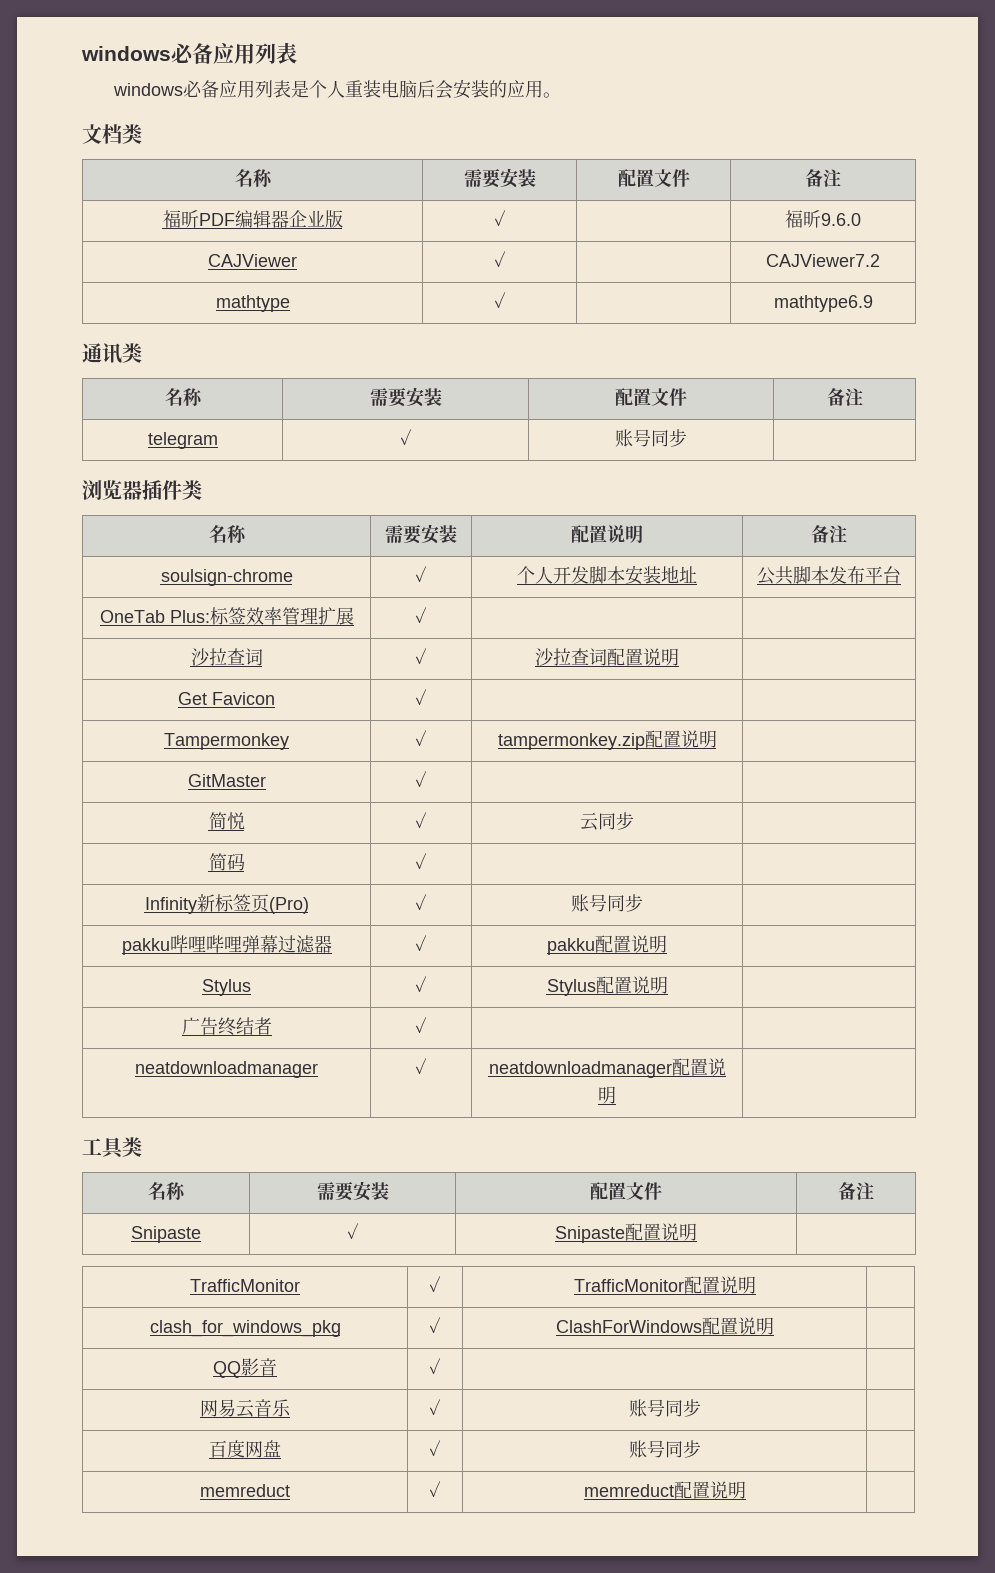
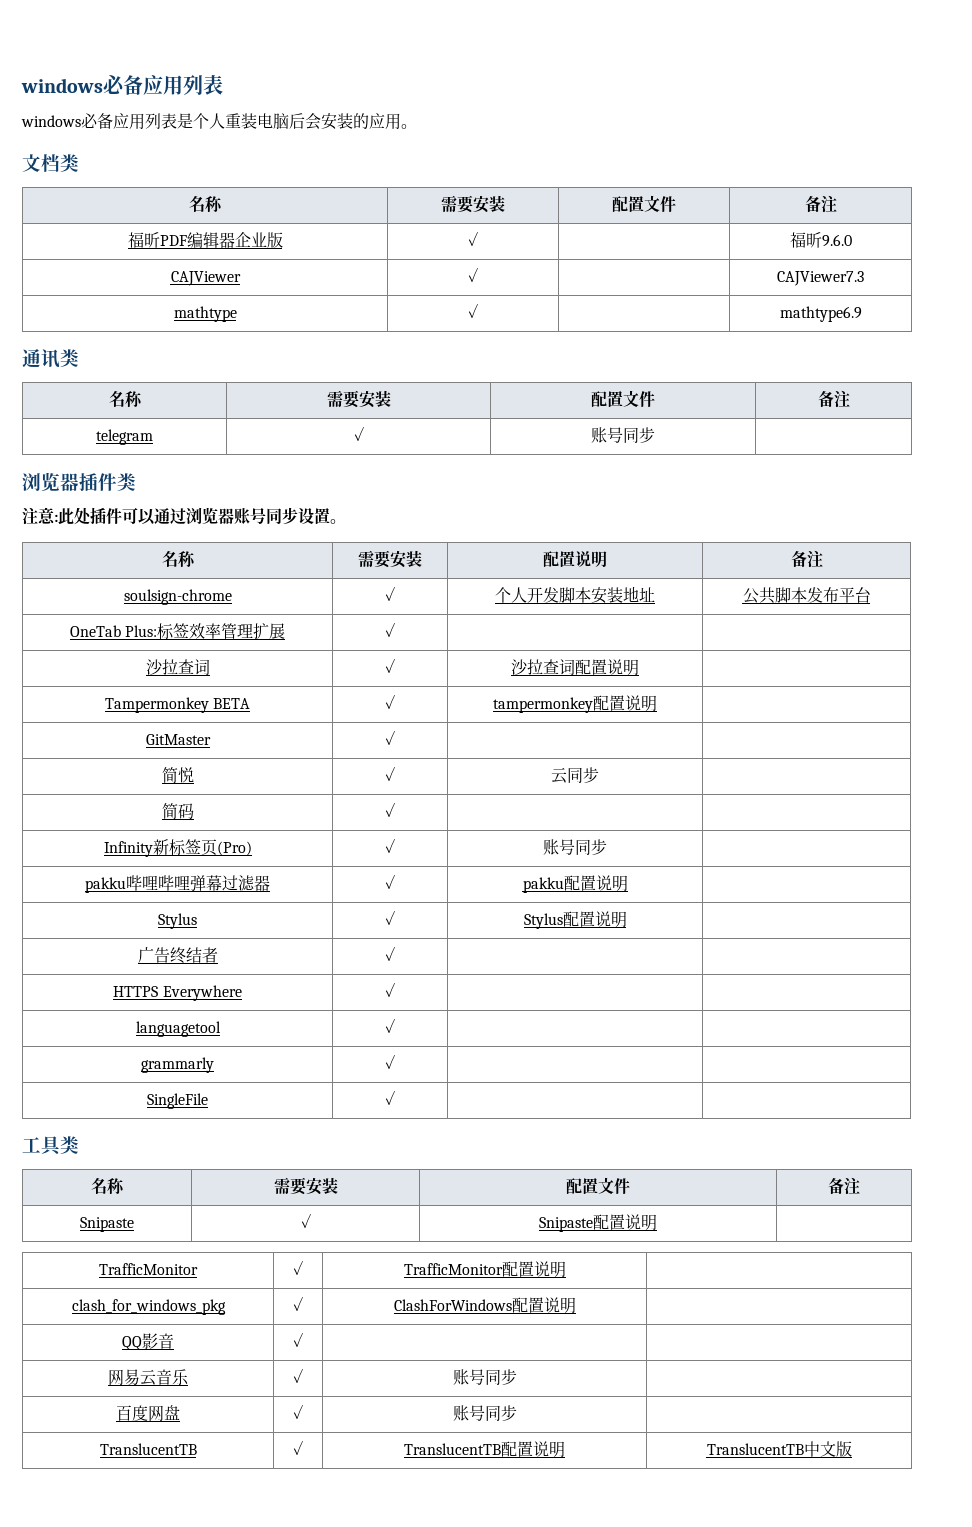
- CAJViewer | ✓ | | CAJViewer7.2
+ CAJViewer | ✓ | | CAJViewer7.3
+ 注意:此处插件可以通过浏览器账号同步设置。
- Get Favicon | ✓ | |
- Tampermonkey | ✓ | tampermonkey.zip配置说明 |
+ Tampermonkey BETA | ✓ | tampermonkey配置说明 |
- neatdownloadmanager | ✓ | neatdownloadmanager配置说明 |
+ HTTPS Everywhere | ✓ | |
+ languagetool | ✓ | |
+ grammarly | ✓ | |
+ SingleFile | ✓ | |
- memreduct | ✓ | memreduct配置说明 |
+ TranslucentTB | ✓ | TranslucentTB配置说明 | TranslucentTB中文版

